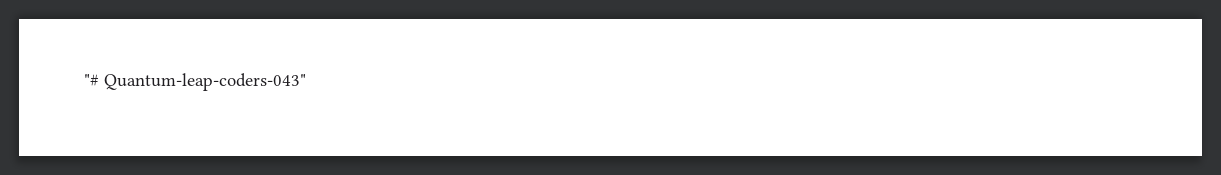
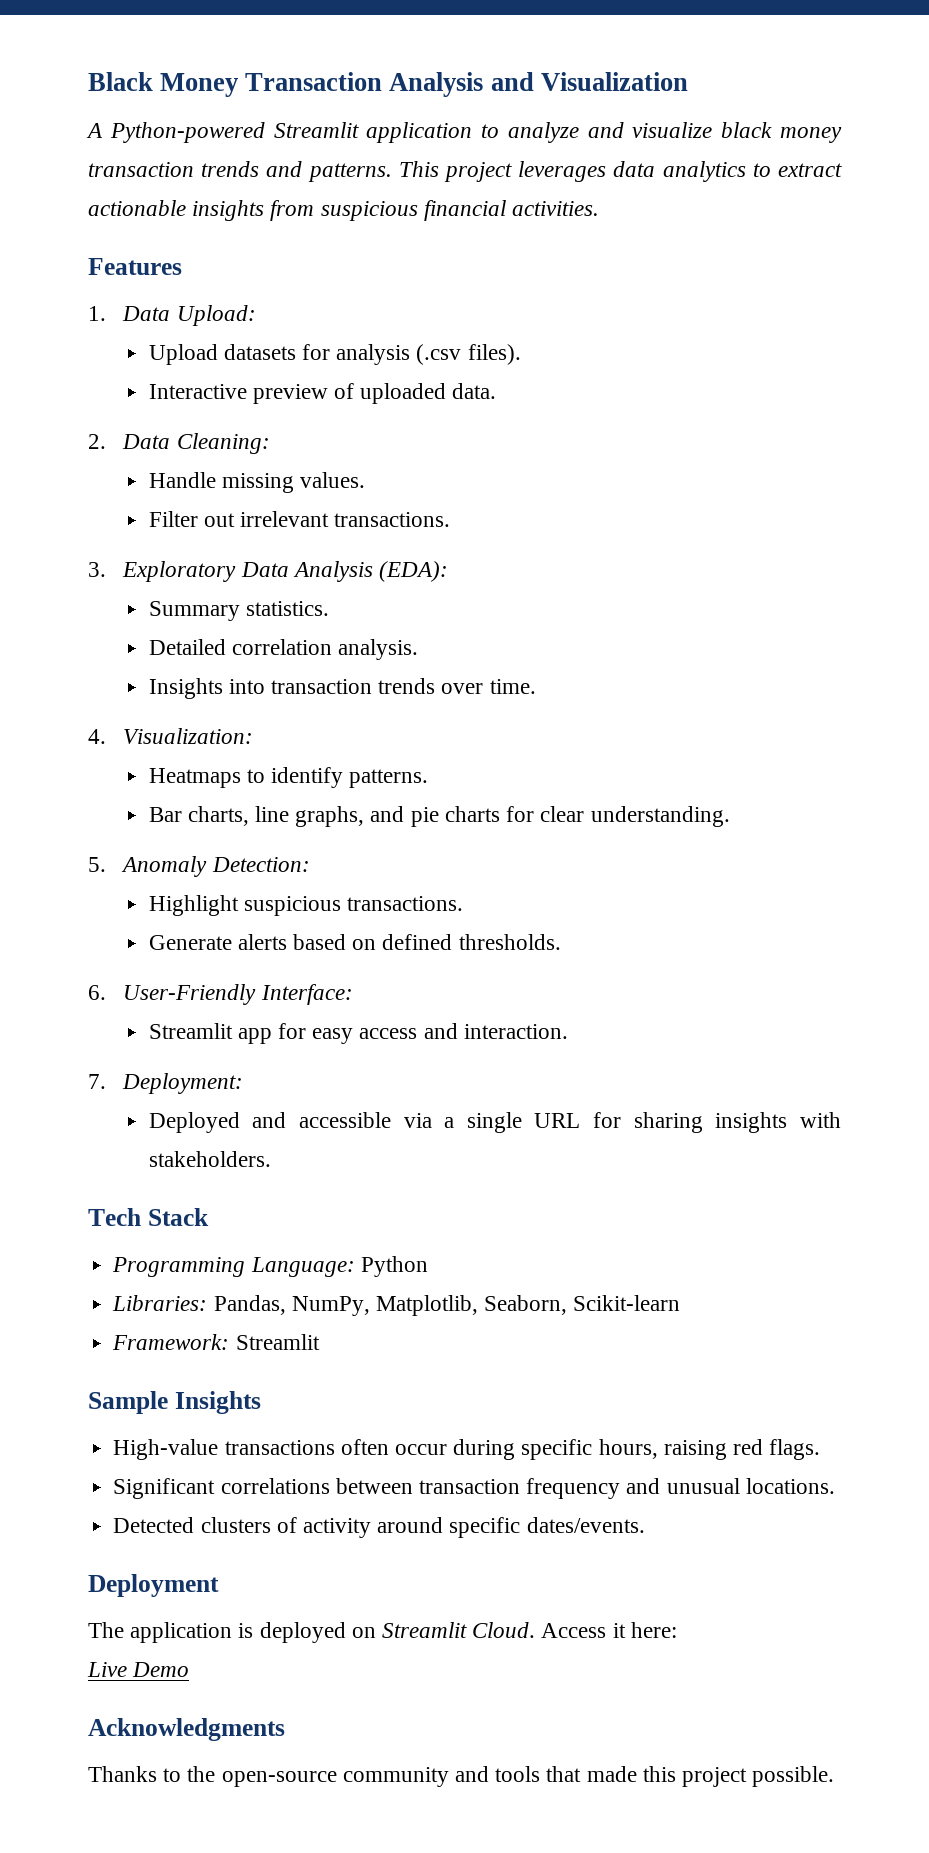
- "# Quantum-leap-coders-043"
+ Black Money Transaction Analysis and Visualization
+ A Python-powered Streamlit application to analyze and visualize black money transaction trends and patterns. This project leverages data analytics to extract actionable insights from suspicious financial activities.
+ Features
+ 1. Data Upload:
+ Upload datasets for analysis (.csv files).
+ Interactive preview of uploaded data.
+ 2. Data Cleaning:
+ Handle missing values.
+ Filter out irrelevant transactions.
+ 3. Exploratory Data Analysis (EDA):
+ Summary statistics.
+ Detailed correlation analysis.
+ Insights into transaction trends over time.
+ 4. Visualization:
+ Heatmaps to identify patterns.
+ Bar charts, line graphs, and pie charts for clear understanding.
+ 5. Anomaly Detection:
+ Highlight suspicious transactions.
+ Generate alerts based on defined thresholds.
+ 6. User-Friendly Interface:
+ Streamlit app for easy access and interaction.
+ 7. Deployment:
+ Deployed and accessible via a single URL for sharing insights with stakeholders.
+ Tech Stack
+ Programming Language: Python
+ Libraries: Pandas, NumPy, Matplotlib, Seaborn, Scikit-learn
+ Framework: Streamlit
+ Sample Insights
+ High-value transactions often occur during specific hours, raising red flags.
+ Significant correlations between transaction frequency and unusual locations.
+ Detected clusters of activity around specific dates/events.
+ Deployment
+ The application is deployed on Streamlit Cloud. Access it here:
+ Live Demo
+ Acknowledgments
+ Thanks to the open-source community and tools that made this project possible.

